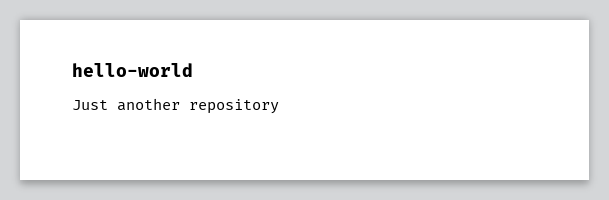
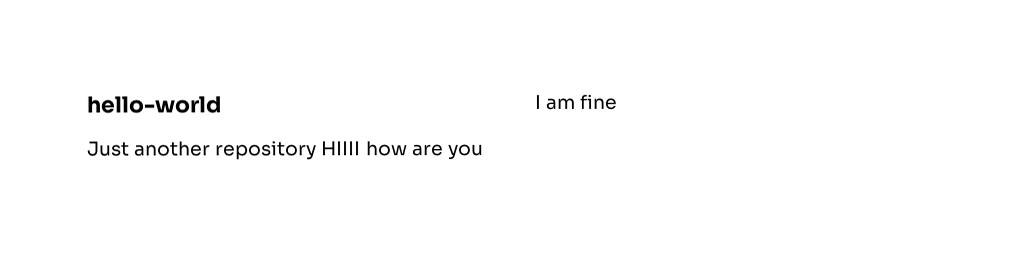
- Just another repository
+ Just another repository HIIII how are you I am fine

